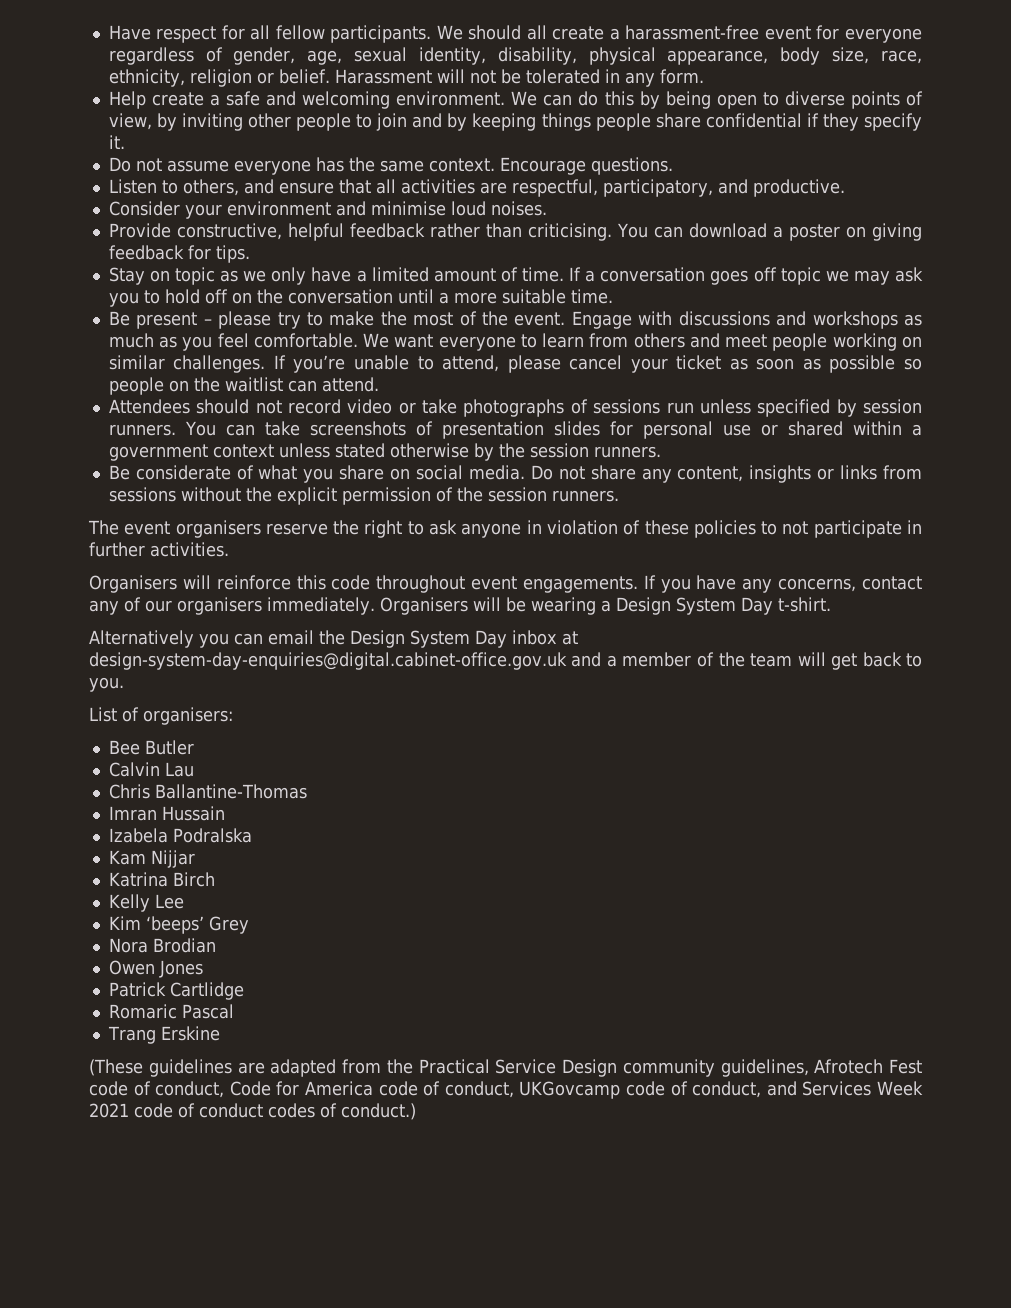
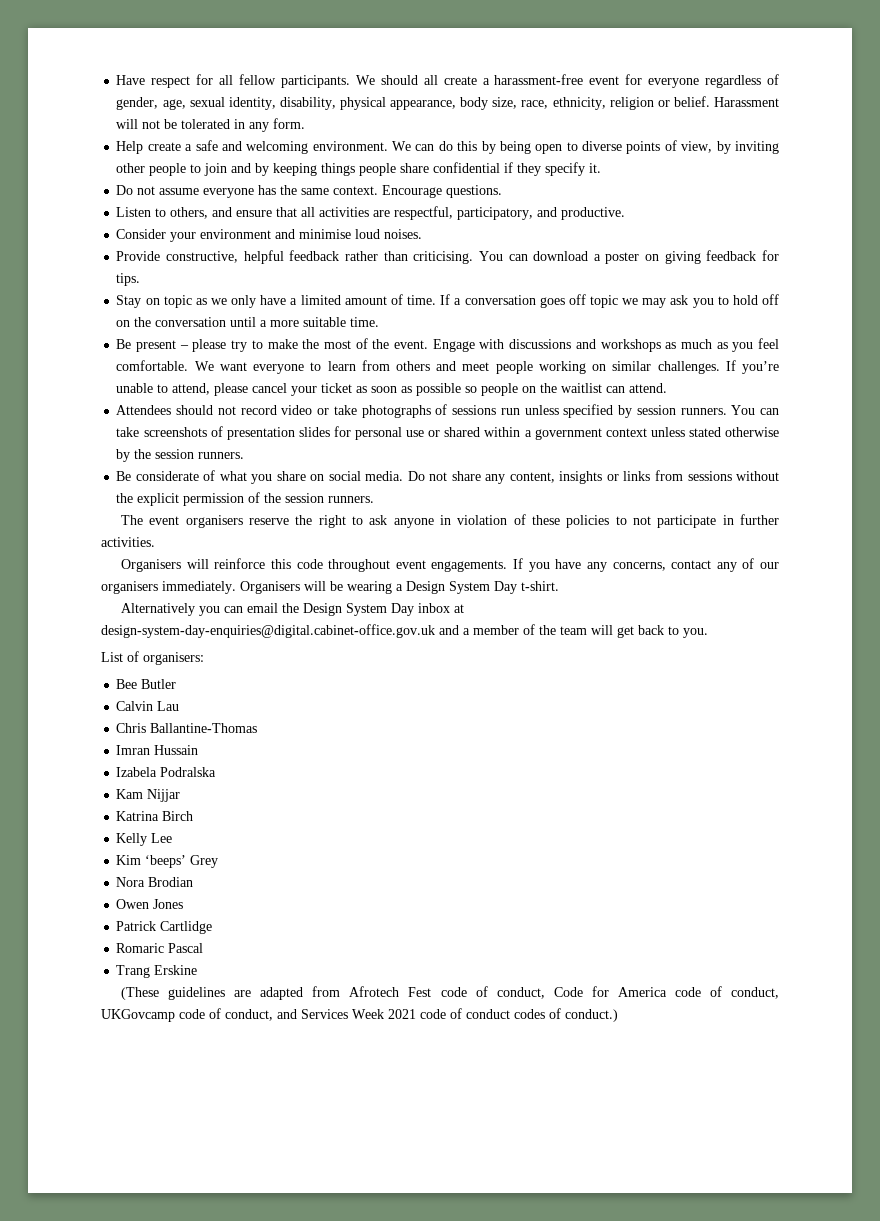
- (These guidelines are adapted from the Practical Service Design community guidelines, Afrotech Fest code of conduct, Code for America code of conduct, UKGovcamp code of conduct, and Services Week 2021 code of conduct codes of conduct.)
+ (These guidelines are adapted from Afrotech Fest code of conduct, Code for America code of conduct, UKGovcamp code of conduct, and Services Week 2021 code of conduct codes of conduct.)

